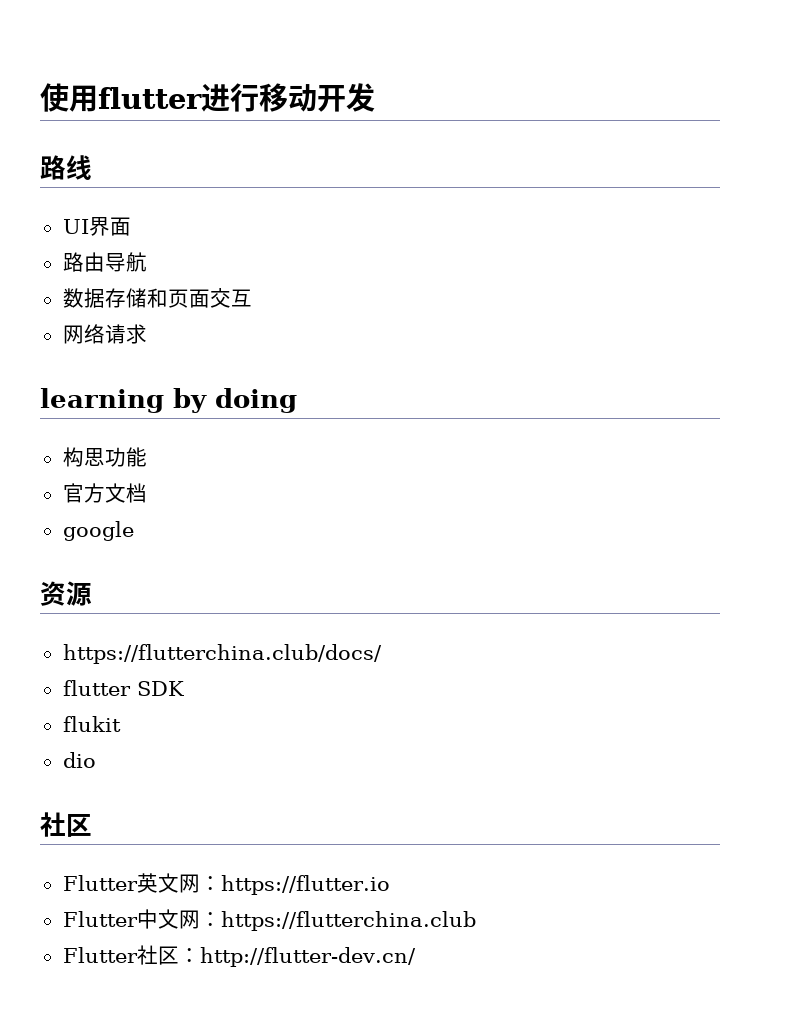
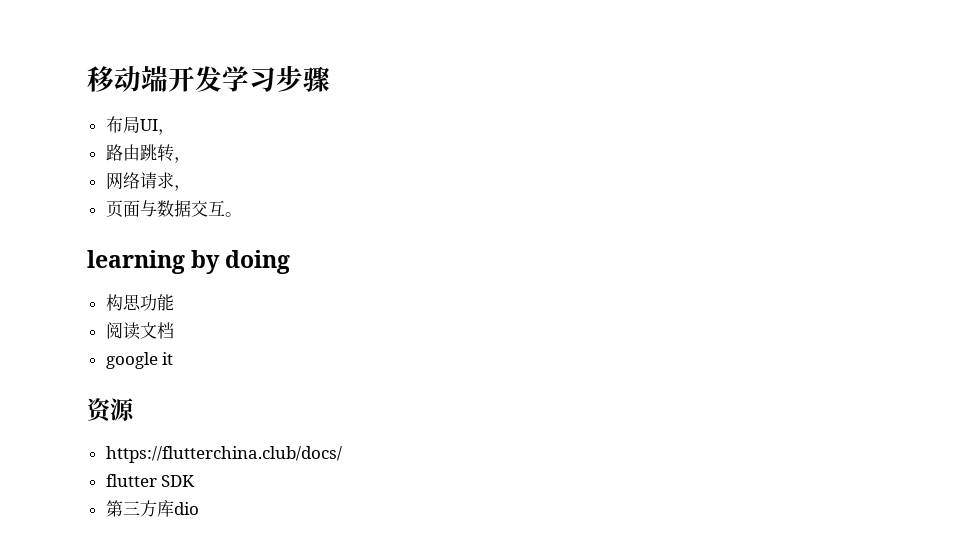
- 使用flutter进行移动开发
- 路线
- UI界面
- 路由导航
- 数据存储和页面交互
- 网络请求
+ 移动端开发学习步骤
+ 布局UI，
+ 路由跳转，
+ 网络请求，
+ 页面与数据交互。
- 官方文档
+ 阅读文档
- google
+ google it
- flukit
- dio
- 社区
- Flutter英文网：https://flutter.io
- Flutter中文网：https://flutterchina.club
- Flutter社区：http://flutter-dev.cn/
+ 第三方库dio

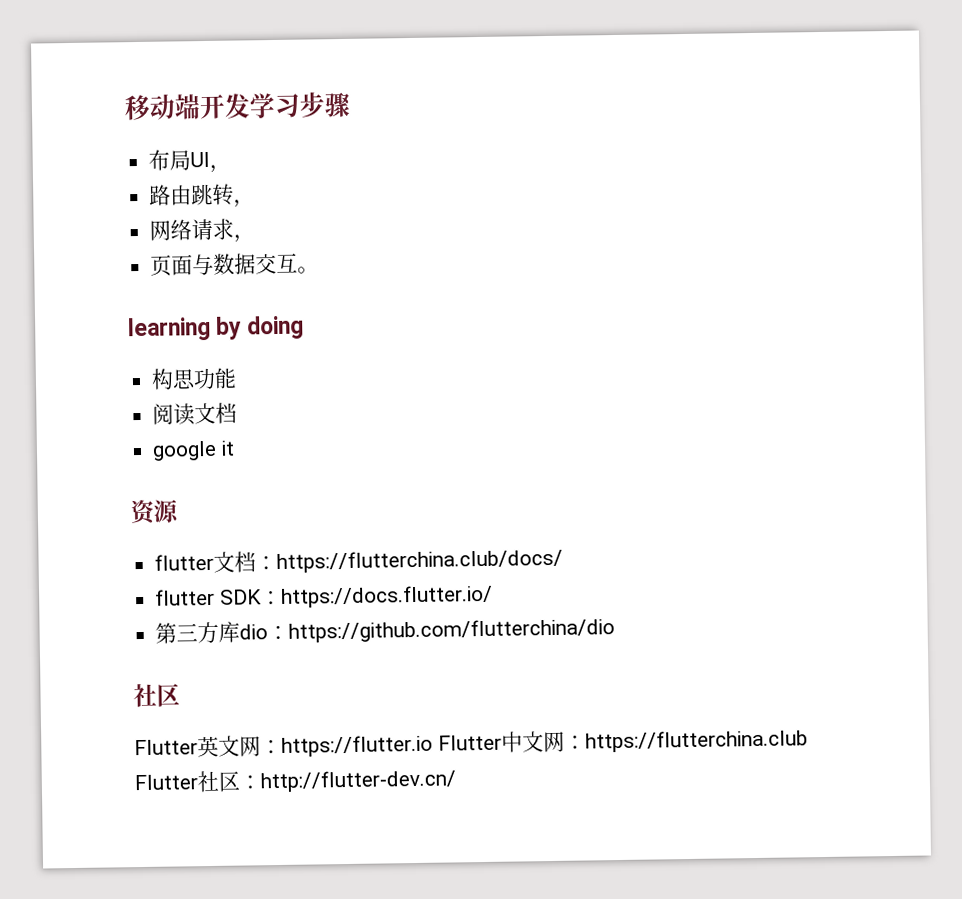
- https://flutterchina.club/docs/
+ flutter文档：https://flutterchina.club/docs/
- flutter SDK
+ flutter SDK：https://docs.flutter.io/
- 第三方库dio
+ 第三方库dio：https://github.com/flutterchina/dio
+ 社区
+ Flutter英文网：https://flutter.io Flutter中文网：https://flutterchina.club Flutter社区：http://flutter-dev.cn/

